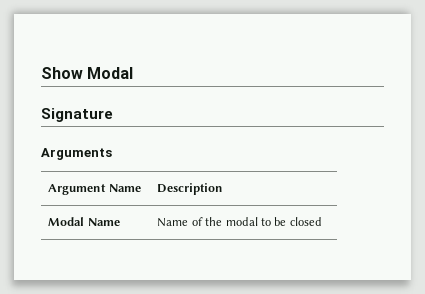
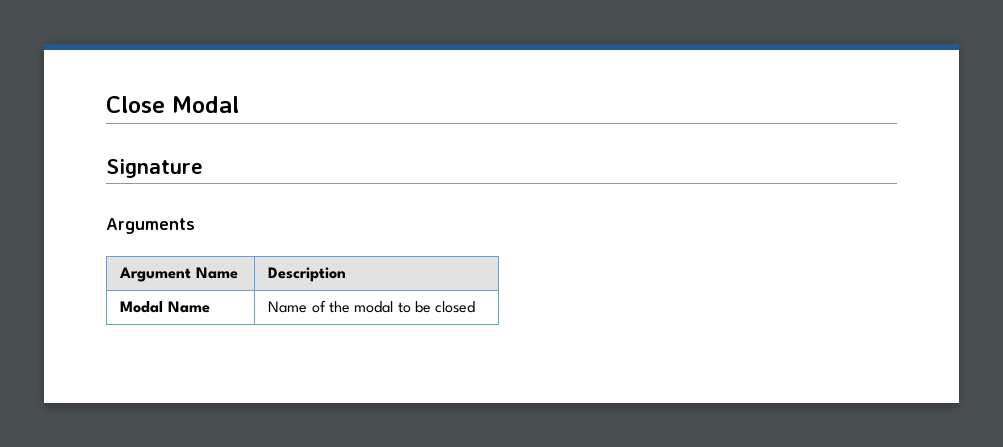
- Show Modal
+ Close Modal

